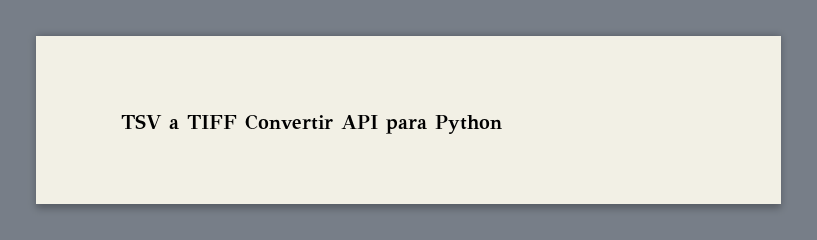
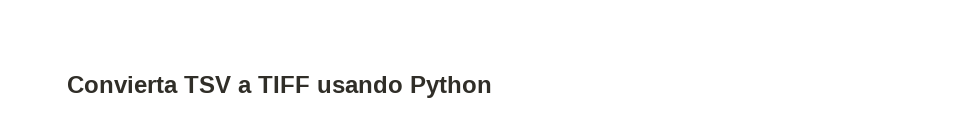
- TSV a TIFF Convertir API para Python
+ Convierta TSV a TIFF usando Python

